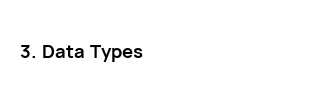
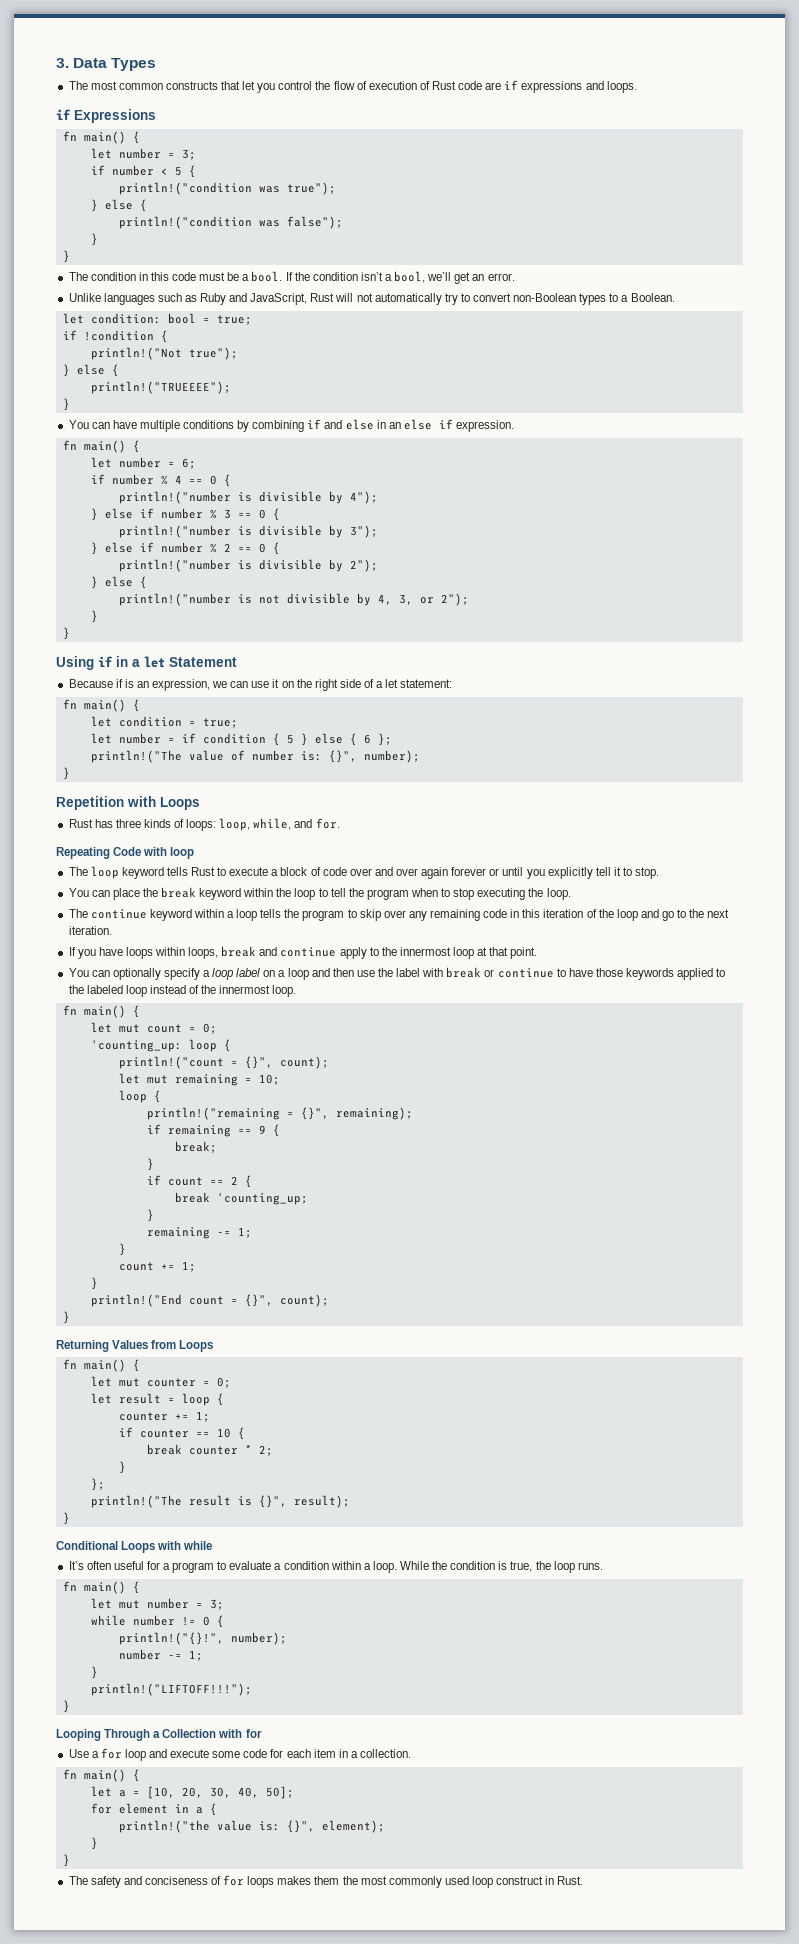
+ The most common constructs that let you control the flow of execution of Rust code are if expressions and loops.
+ if Expressions
+ fn main() {
+ let number = 3;
+ if number < 5 {
+ println!("condition was true");
+ } else {
+ println!("condition was false");
+ }
+ }
+ The condition in this code must be a bool. If the condition isn’t a bool, we’ll get an error.
+ Unlike languages such as Ruby and JavaScript, Rust will not automatically try to convert non-Boolean types to a Boolean.
+ let condition: bool = true;
+ if !condition {
+ println!("Not true");
+ } else {
+ println!("TRUEEEE");
+ }
+ You can have multiple conditions by combining if and else in an else if expression.
+ fn main() {
+ let number = 6;
+ if number % 4 == 0 {
+ println!("number is divisible by 4");
+ } else if number % 3 == 0 {
+ println!("number is divisible by 3");
+ } else if number % 2 == 0 {
+ println!("number is divisible by 2");
+ } else {
+ println!("number is not divisible by 4, 3, or 2");
+ }
+ }
+ Using if in a let Statement
+ Because if is an expression, we can use it on the right side of a let statement:
+ fn main() {
+ let condition = true;
+ let number = if condition { 5 } else { 6 };
+ println!("The value of number is: {}", number);
+ }
+ Repetition with Loops
+ Rust has three kinds of loops: loop, while, and for.
+ Repeating Code with loop
+ The loop keyword tells Rust to execute a block of code over and over again forever or until you explicitly tell it to stop.
+ You can place the break keyword within the loop to tell the program when to stop executing the loop.
+ The continue keyword within a loop tells the program to skip over any remaining code in this iteration of the loop and go to the next iteration.
+ If you have loops within loops, break and continue apply to the innermost loop at that point.
+ You can optionally specify a loop label on a loop and then use the label with break or continue to have those keywords applied to the labeled loop instead of the innermost loop.
+ fn main() {
+ let mut count = 0;
+ 'counting_up: loop {
+ println!("count = {}", count);
+ let mut remaining = 10;
+ loop {
+ println!("remaining = {}", remaining);
+ if remaining == 9 {
+ break;
+ }
+ if count == 2 {
+ break 'counting_up;
+ }
+ remaining -= 1;
+ }
+ count += 1;
+ }
+ println!("End count = {}", count);
+ }
+ Returning Values from Loops
+ fn main() {
+ let mut counter = 0;
+ let result = loop {
+ counter += 1;
+ if counter == 10 {
+ break counter * 2;
+ }
+ };
+ println!("The result is {}", result);
+ }
+ Conditional Loops with while
+ It’s often useful for a program to evaluate a condition within a loop. While the condition is true, the loop runs.
+ fn main() {
+ let mut number = 3;
+ while number != 0 {
+ println!("{}!", number);
+ number -= 1;
+ }
+ println!("LIFTOFF!!!");
+ }
+ Looping Through a Collection with for
+ Use a for loop and execute some code for each item in a collection.
+ fn main() {
+ let a = [10, 20, 30, 40, 50];
+ for element in a {
+ println!("the value is: {}", element);
+ }
+ }
+ The safety and conciseness of for loops makes them the most commonly used loop construct in Rust.

